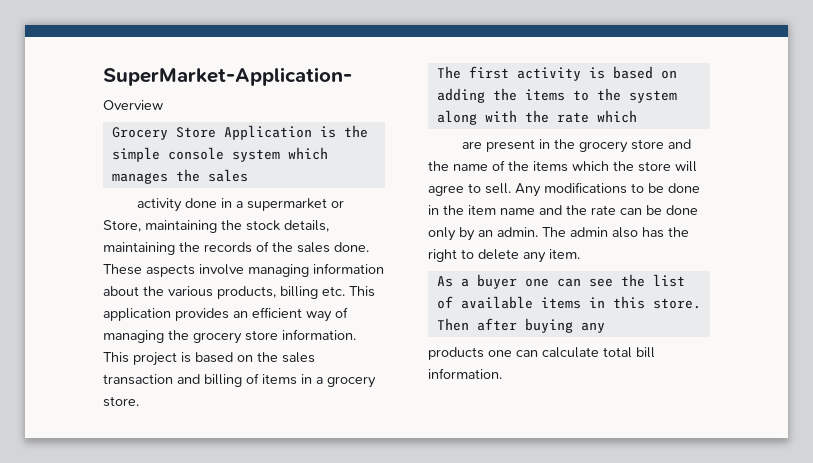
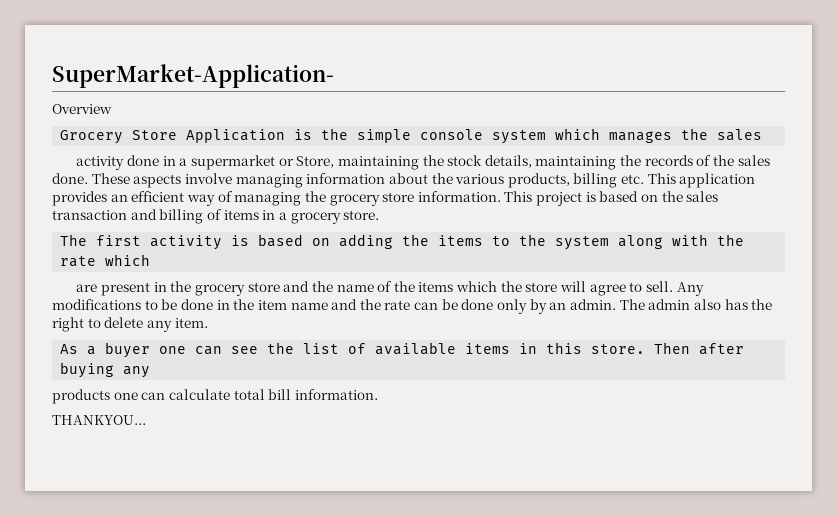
+ THANKYOU...

